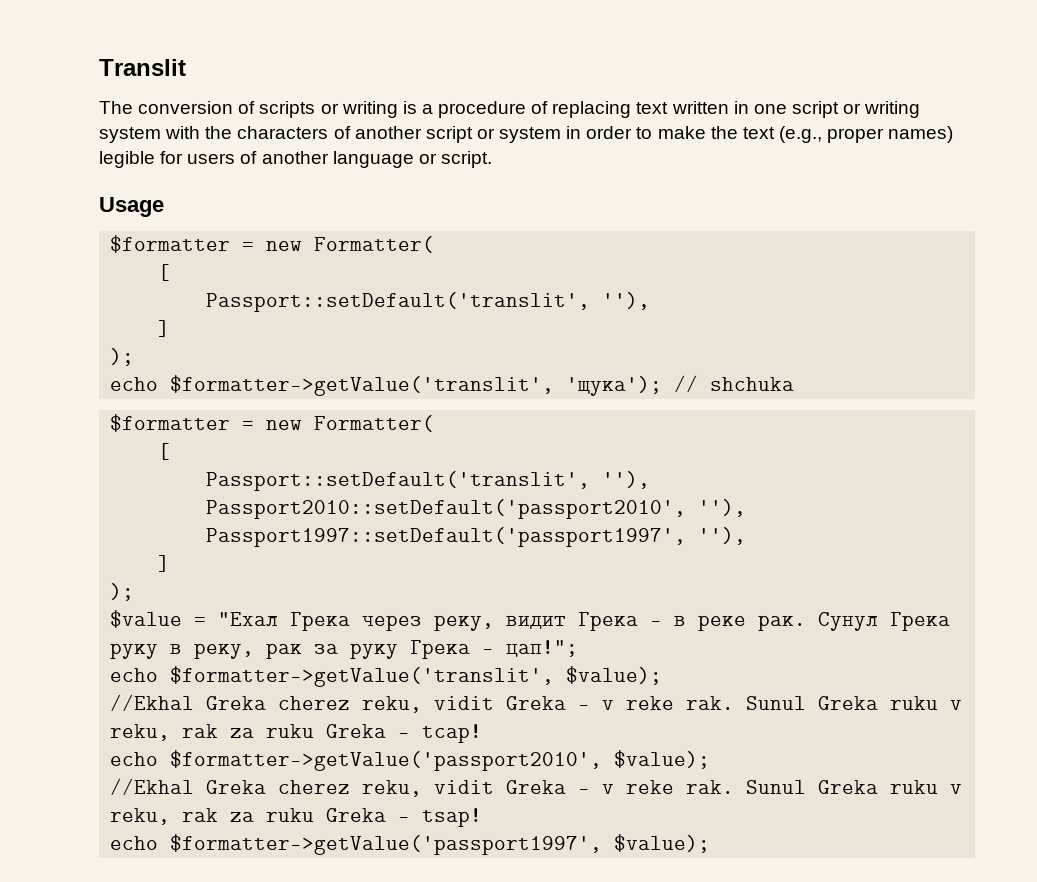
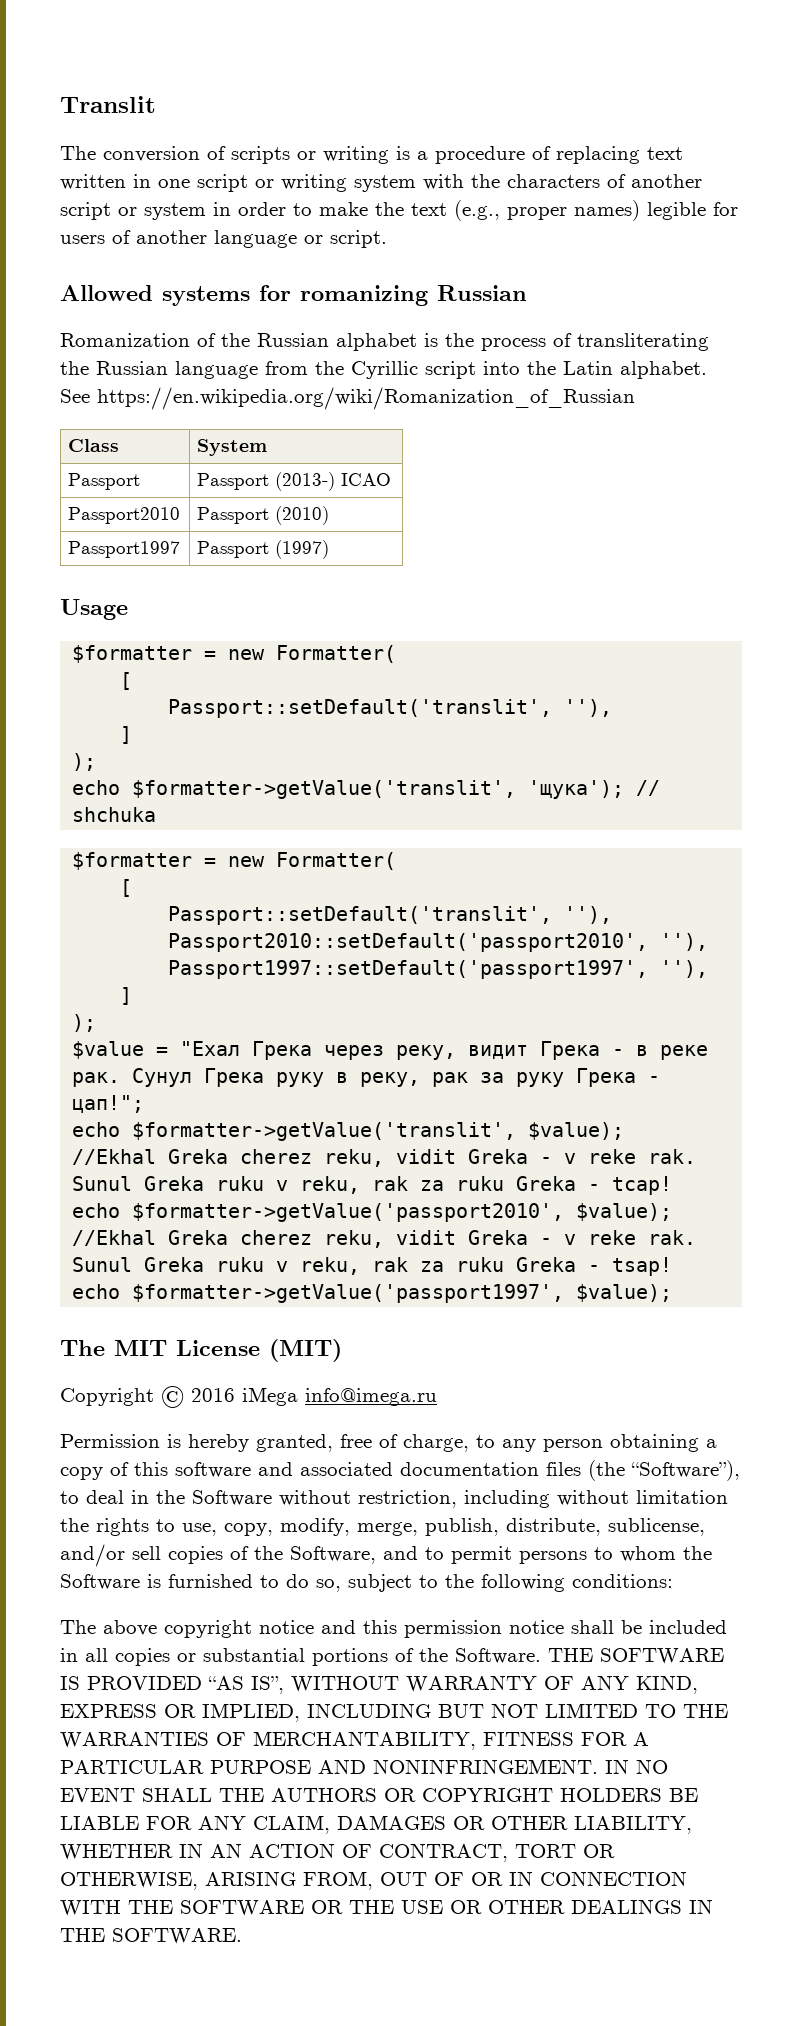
+ Allowed systems for romanizing Russian
+ Romanization of the Russian alphabet is the process of transliterating the Russian language from the Cyrillic script into the Latin alphabet. See https://en.wikipedia.org/wiki/Romanization_of_Russian
+ Class | System
+ Passport | Passport (2013-) ICAO
+ Passport2010 | Passport (2010)
+ Passport1997 | Passport (1997)
+ The MIT License (MIT)
+ Copyright © 2016 iMega info@imega.ru
+ Permission is hereby granted, free of charge, to any person obtaining a copy of this software and associated documentation files (the “Software”), to deal in the Software without restriction, including without limitation the rights to use, copy, modify, merge, publish, distribute, sublicense, and/or sell copies of the Software, and to permit persons to whom the Software is furnished to do so, subject to the following conditions:
+ The above copyright notice and this permission notice shall be included in all copies or substantial portions of the Software. THE SOFTWARE IS PROVIDED “AS IS”, WITHOUT WARRANTY OF ANY KIND, EXPRESS OR IMPLIED, INCLUDING BUT NOT LIMITED TO THE WARRANTIES OF MERCHANTABILITY, FITNESS FOR A PARTICULAR PURPOSE AND NONINFRINGEMENT. IN NO EVENT SHALL THE AUTHORS OR COPYRIGHT HOLDERS BE LIABLE FOR ANY CLAIM, DAMAGES OR OTHER LIABILITY, WHETHER IN AN ACTION OF CONTRACT, TORT OR OTHERWISE, ARISING FROM, OUT OF OR IN CONNECTION WITH THE SOFTWARE OR THE USE OR OTHER DEALINGS IN THE SOFTWARE.

